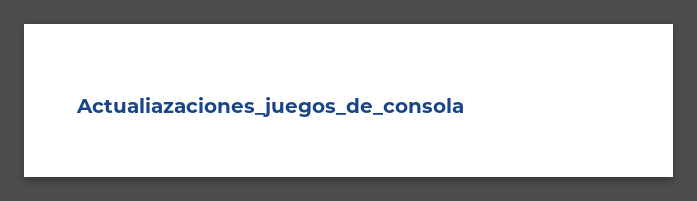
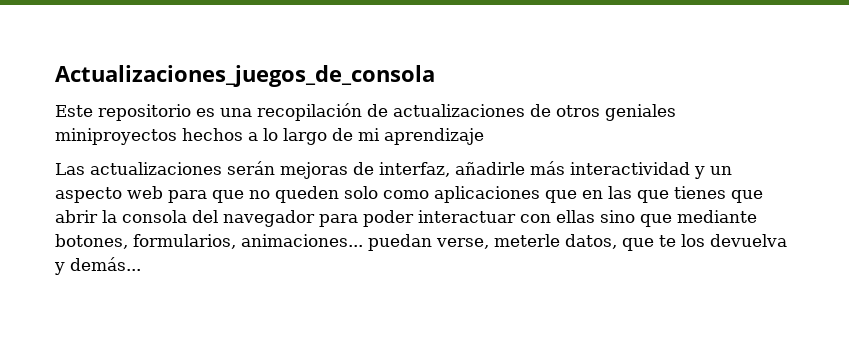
- Actualiazaciones_juegos_de_consola
+ Actualizaciones_juegos_de_consola
+ Este repositorio es una recopilación de actualizaciones de otros geniales miniproyectos hechos a lo largo de mi aprendizaje
+ Las actualizaciones serán mejoras de interfaz, añadirle más interactividad y un aspecto web para que no queden solo como aplicaciones que en las que tienes que abrir la consola del navegador para poder interactuar con ellas sino que mediante botones, formularios, animaciones... puedan verse, meterle datos, que te los devuelva y demás...

